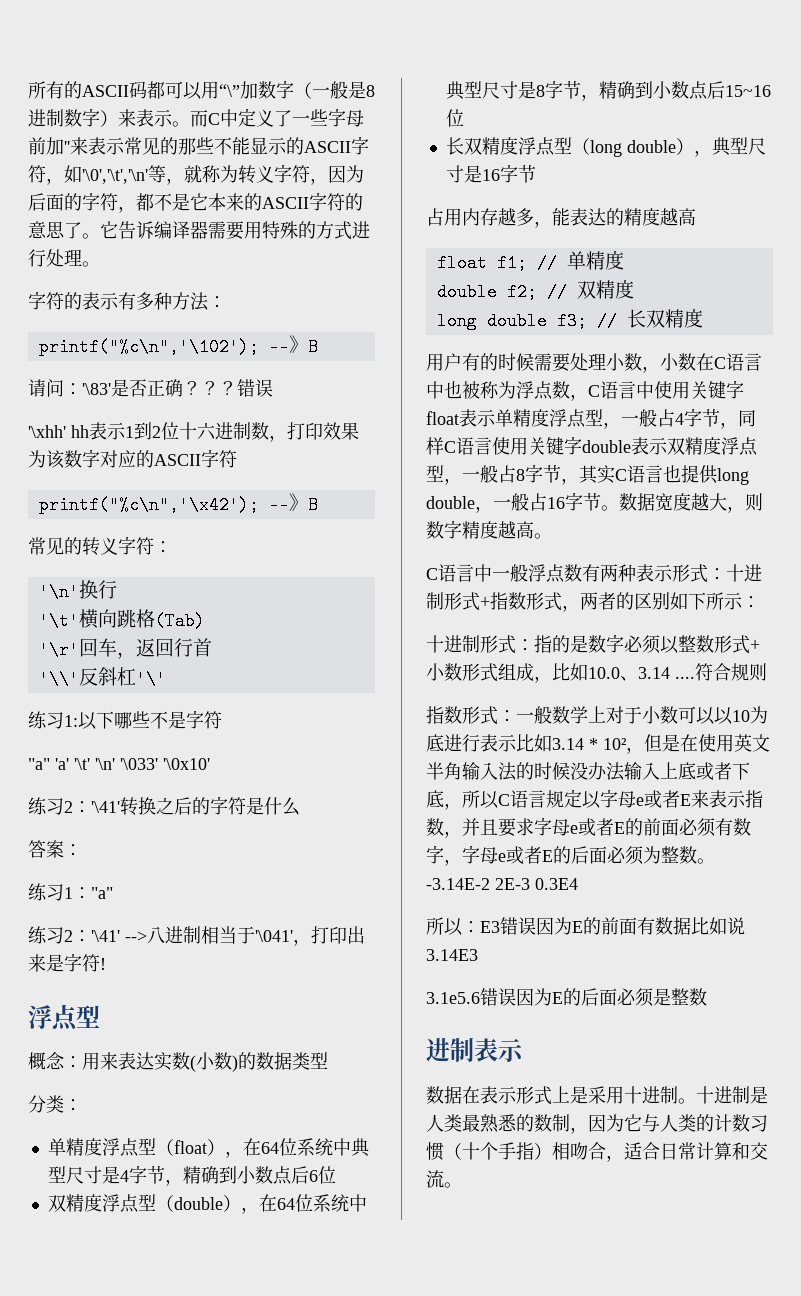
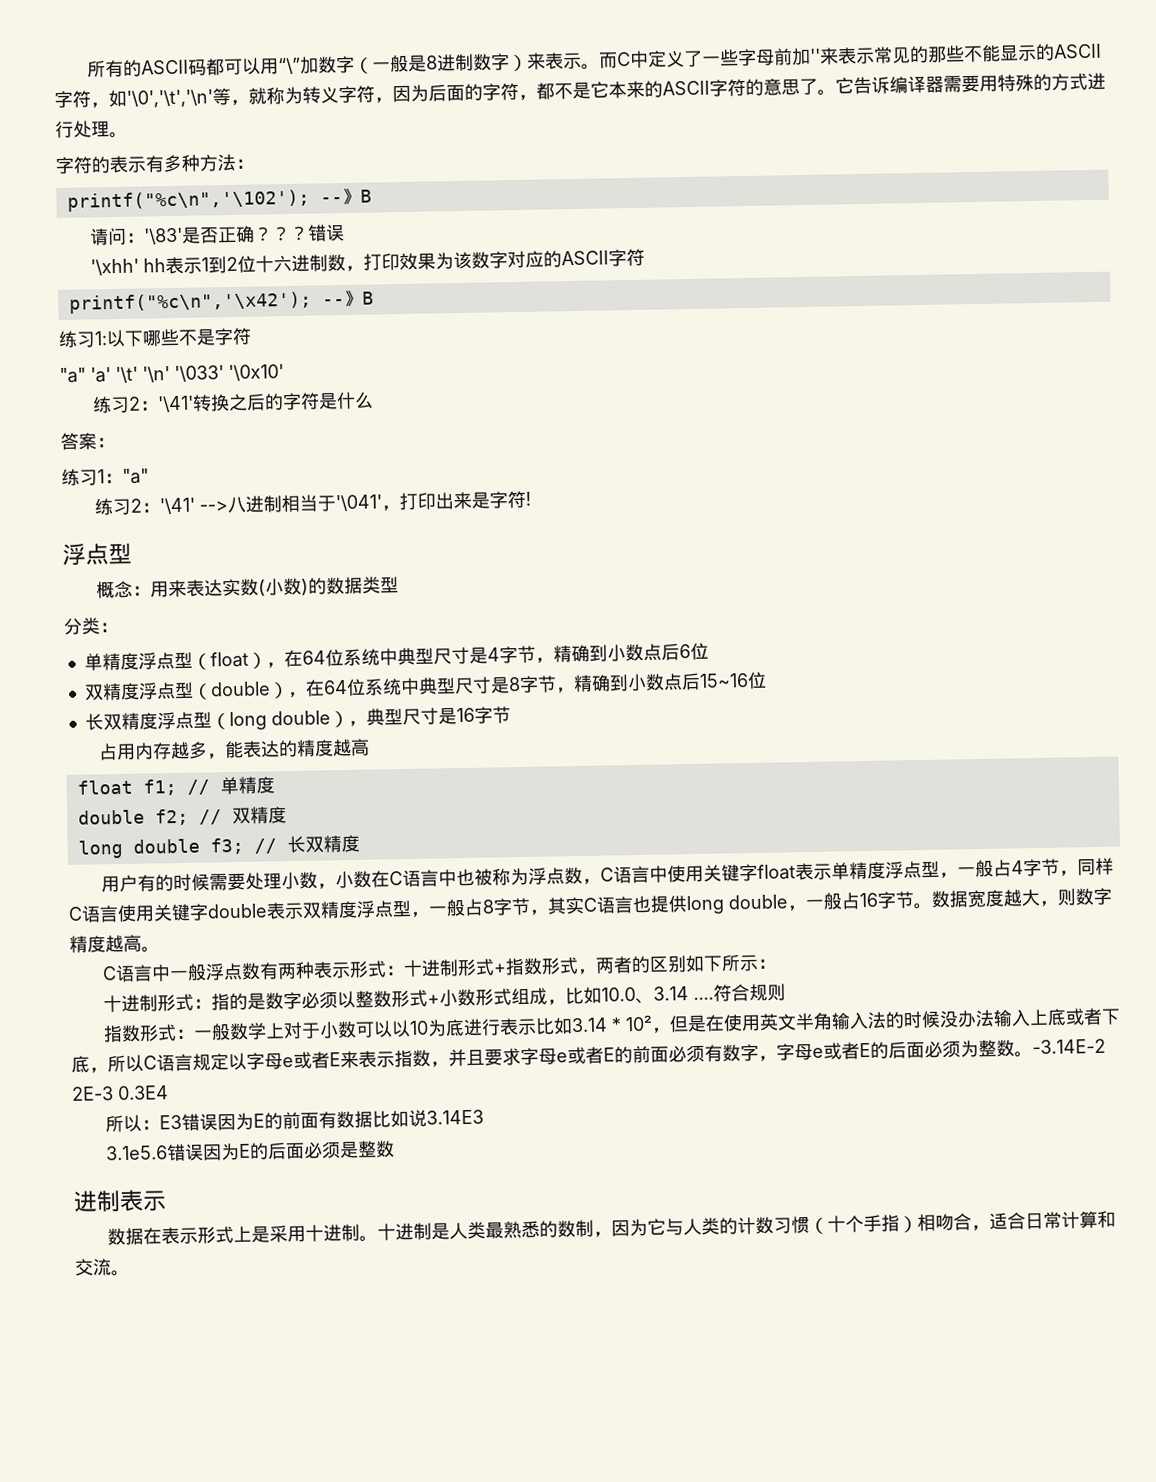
- 常见的转义字符：
- '\n'换行
- '\t'横向跳格(Tab)
- '\r'回车，返回行首
- '\\'反斜杠'\'

